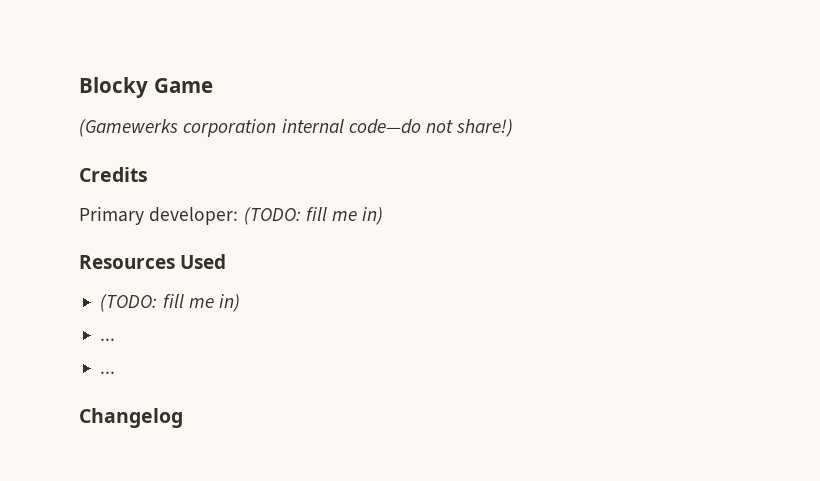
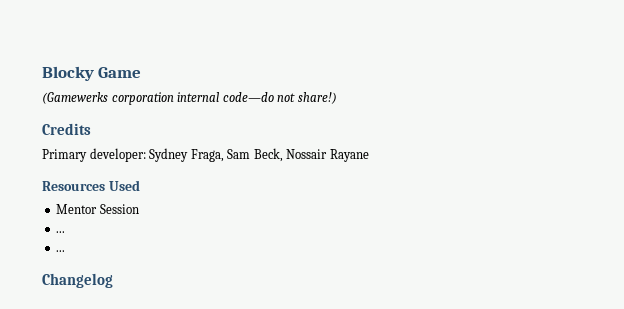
- Primary developer: (TODO: fill me in)
+ Primary developer: Sydney Fraga, Sam Beck, Nossair Rayane
  Resources Used
- (TODO: fill me in)
+ Mentor Session

